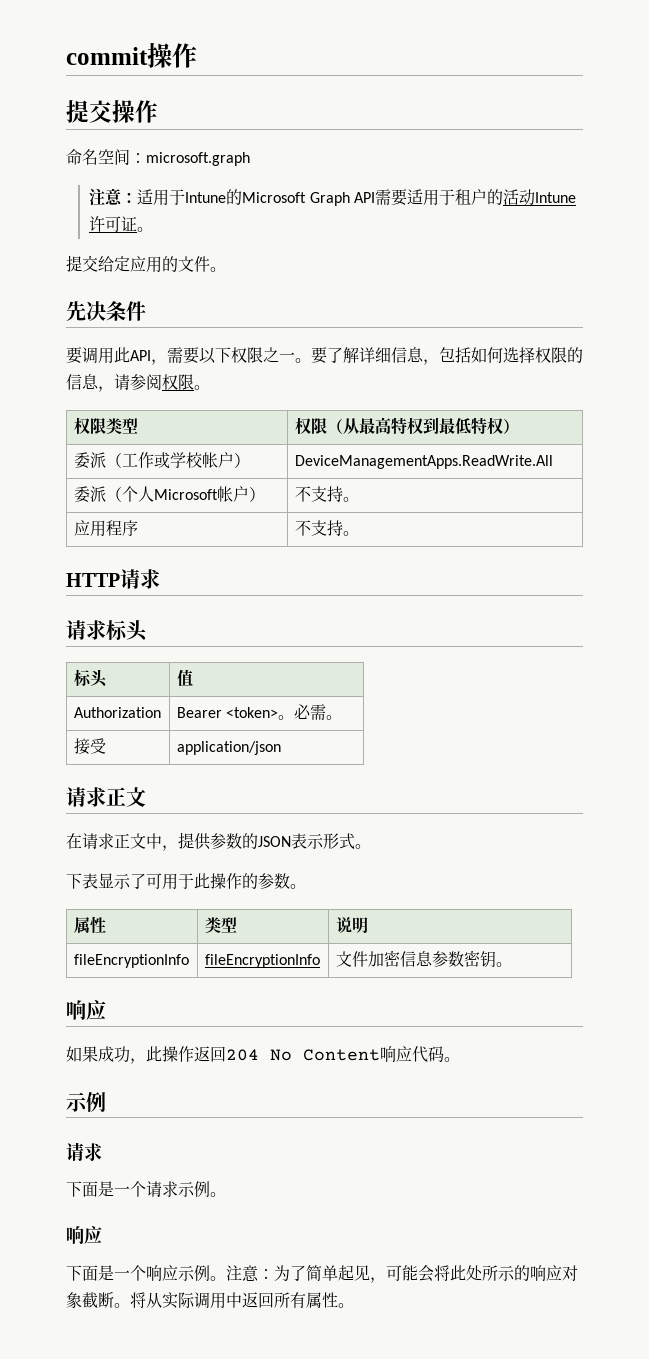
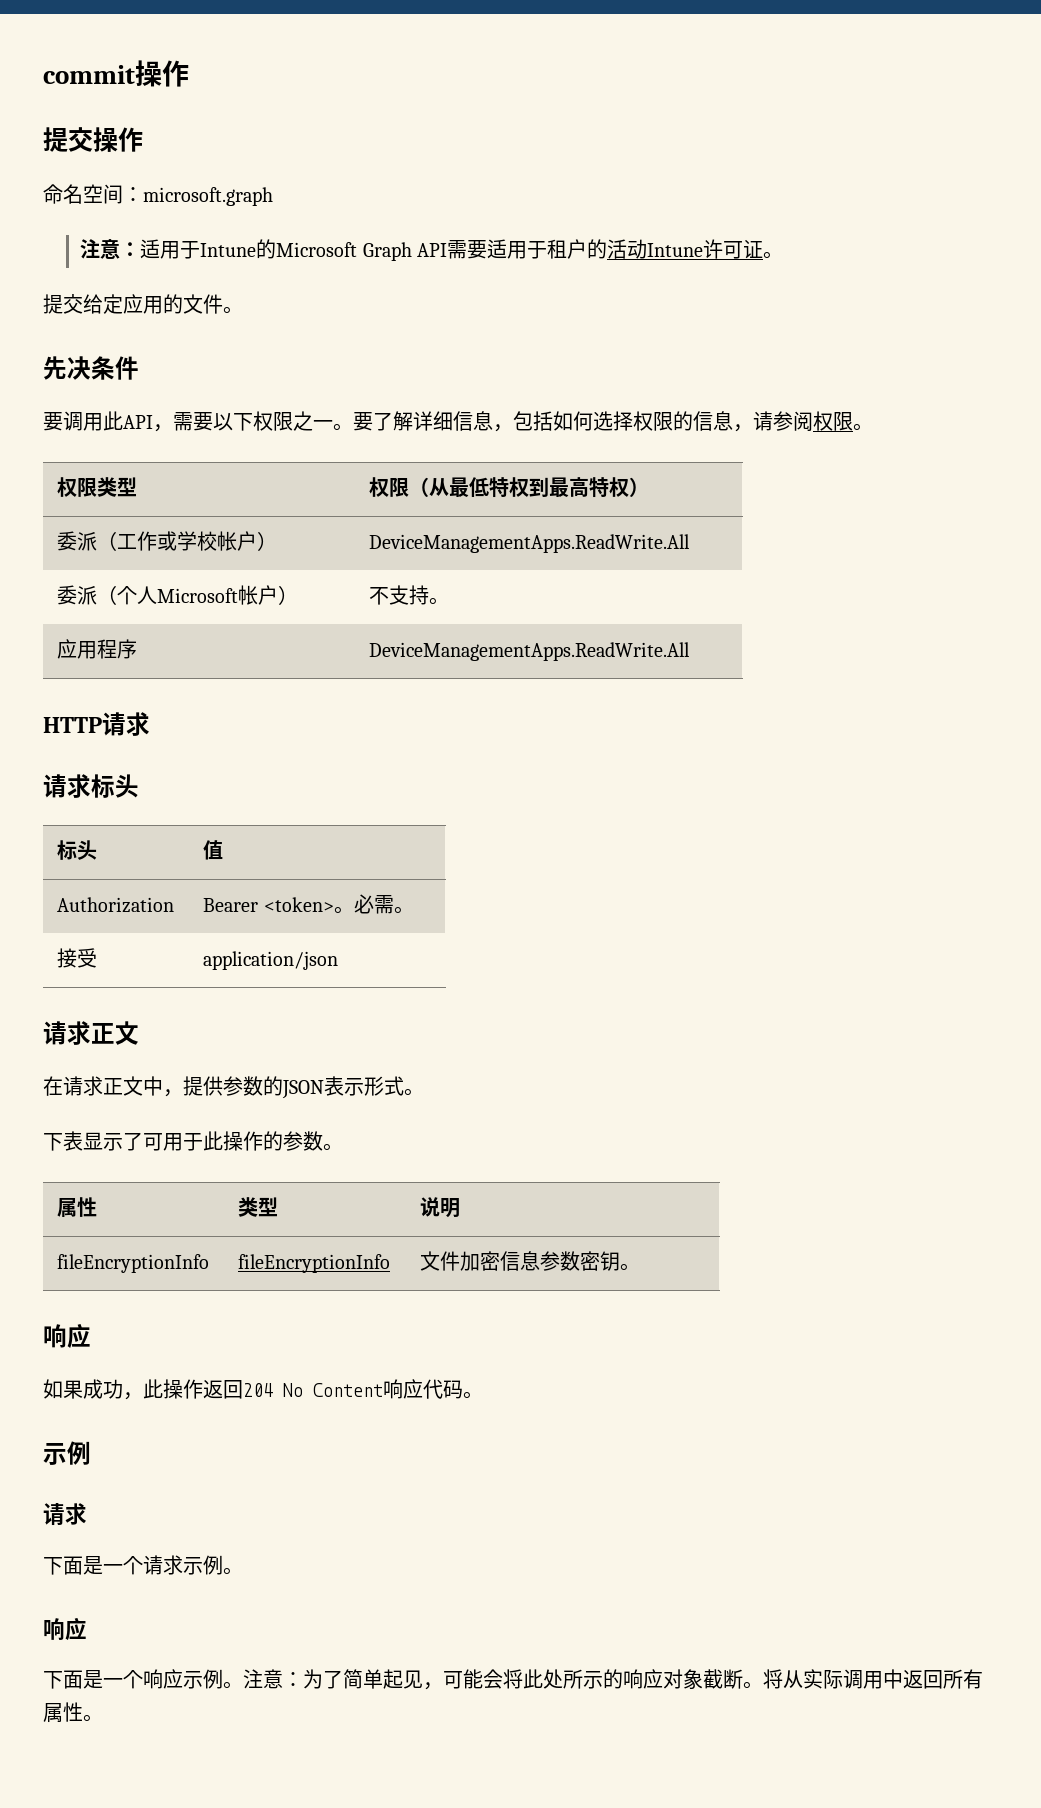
- 权限类型 | 权限（从最高特权到最低特权）
+ 权限类型 | 权限（从最低特权到最高特权）
- 应用程序 | 不支持。
+ 应用程序 | DeviceManagementApps.ReadWrite.All

